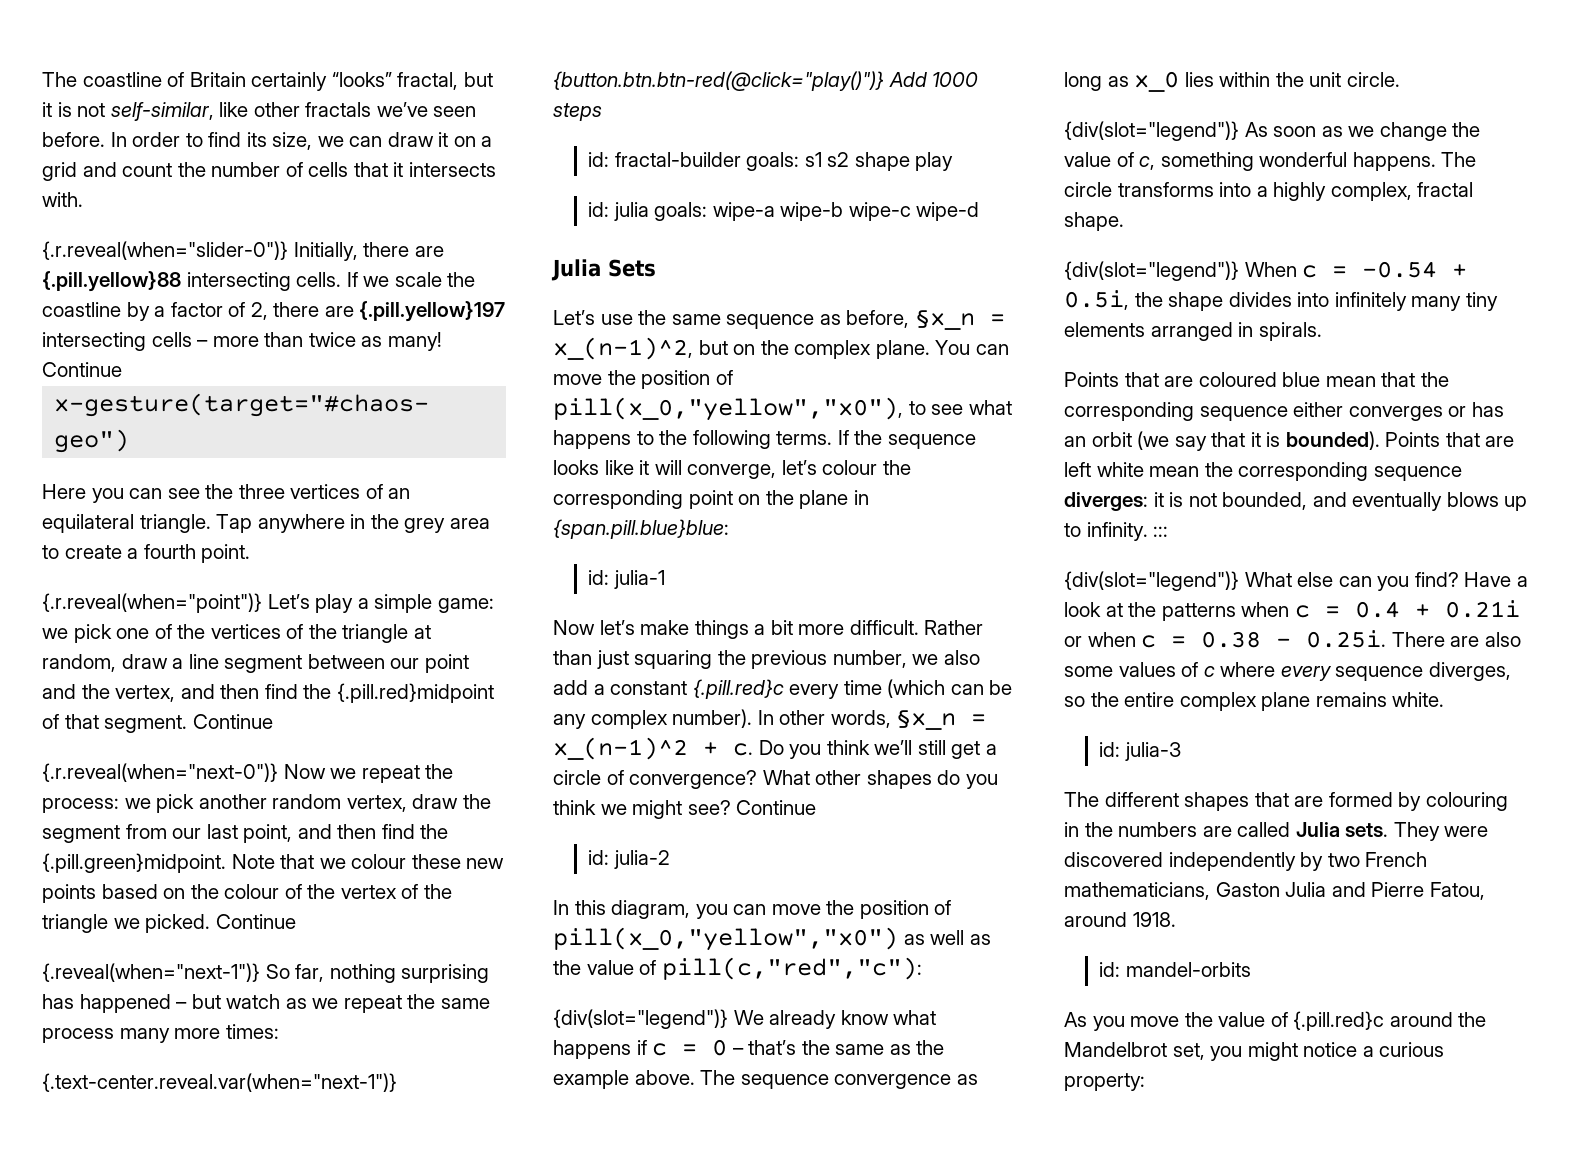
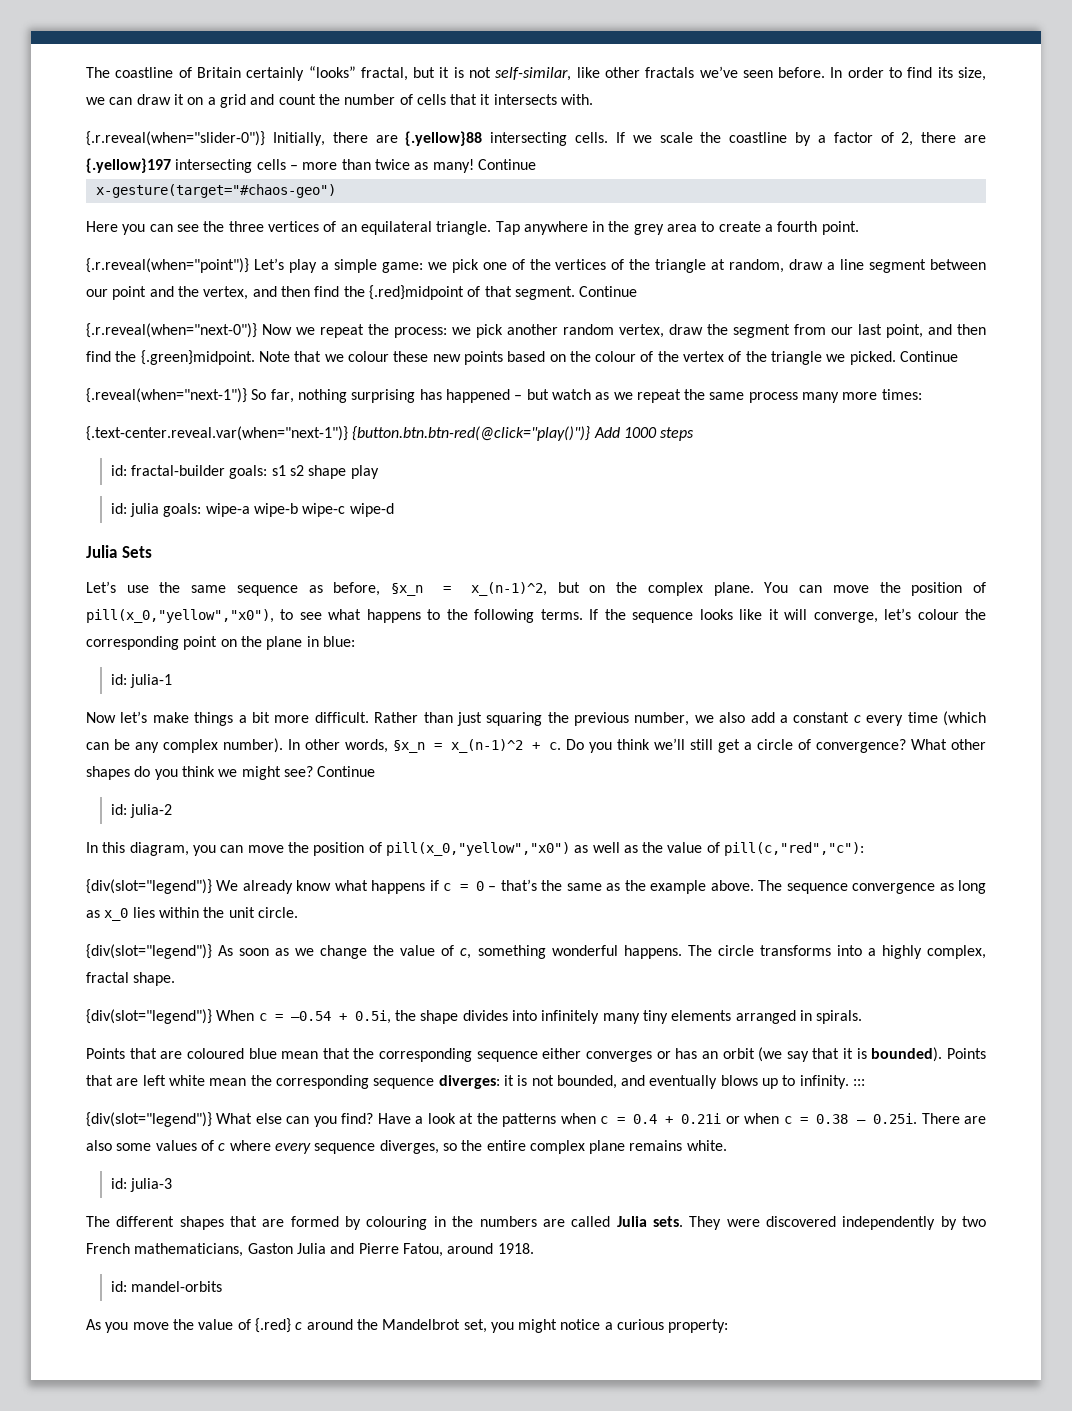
- {.r.reveal(when="slider-0")} Initially, there are {.pill.yellow}88 intersecting cells.
+ {.r.reveal(when="slider-0")} Initially, there are {.yellow}88 intersecting cells.
- If we scale the coastline by a factor of 2, there are {.pill.yellow}197 intersecting cells – more than twice as many!
+ If we scale the coastline by a factor of 2, there are {.yellow}197 intersecting cells – more than twice as many!
- {.r.reveal(when="point")} Let’s play a simple game: we pick one of the vertices of the triangle at random, draw a line segment between our point and the vertex, and then find the {.pill.red}midpoint of that segment.
+ {.r.reveal(when="point")} Let’s play a simple game: we pick one of the vertices of the triangle at random, draw a line segment between our point and the vertex, and then find the {.red}midpoint of that segment.
- {.r.reveal(when="next-0")} Now we repeat the process: we pick another random vertex, draw the segment from our last point, and then find the {.pill.green}midpoint. Note that we colour these new points based on the colour of the vertex of the triangle we picked.
+ {.r.reveal(when="next-0")} Now we repeat the process: we pick another random vertex, draw the segment from our last point, and then find the {.green}midpoint. Note that we colour these new points based on the colour of the vertex of the triangle we picked.
- If the sequence looks like it will converge, let’s colour the corresponding point on the plane in {span.pill.blue}blue:
+ If the sequence looks like it will converge, let’s colour the corresponding point on the plane in blue:
- Rather than just squaring the previous number, we also add a constant {.pill.red}c every time (which can be any complex number).
+ Rather than just squaring the previous number, we also add a constant c every time (which can be any complex number).
- As you move the value of {.pill.red}c around the Mandelbrot set, you might notice a curious property:
+ As you move the value of {.red} c around the Mandelbrot set, you might notice a curious property:

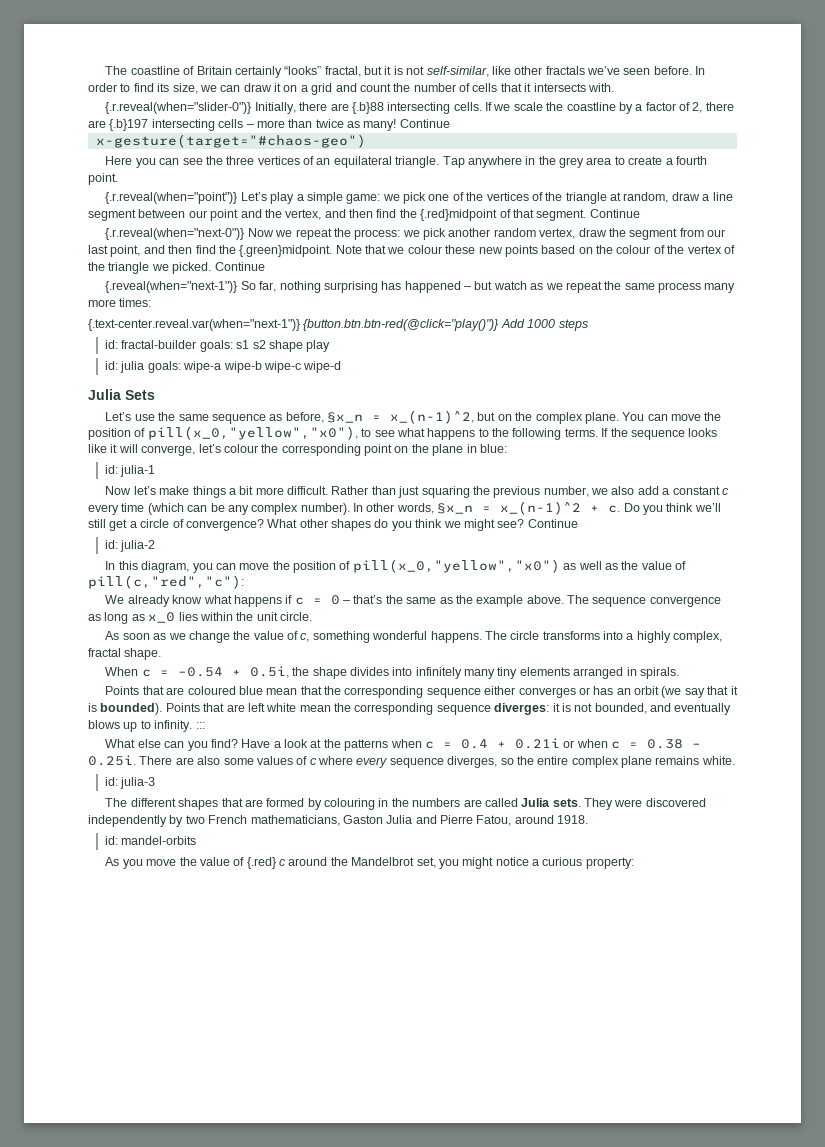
- {.r.reveal(when="slider-0")} Initially, there are {.yellow}88 intersecting cells.
+ {.r.reveal(when="slider-0")} Initially, there are {.b}88 intersecting cells.
- If we scale the coastline by a factor of 2, there are {.yellow}197 intersecting cells – more than twice as many!
+ If we scale the coastline by a factor of 2, there are {.b}197 intersecting cells – more than twice as many!
- {div(slot="legend")} We already know what happens if c = 0 – that’s the same as the example above.
+ We already know what happens if c = 0 – that’s the same as the example above.
- {div(slot="legend")} As soon as we change the value of c, something wonderful happens.
+ As soon as we change the value of c, something wonderful happens.
- {div(slot="legend")} When c = –0.54 + 0.5i, the shape divides into infinitely many tiny elements arranged in spirals.
+ When c = –0.54 + 0.5i, the shape divides into infinitely many tiny elements arranged in spirals.
- {div(slot="legend")} What else can you find?
+ What else can you find?

